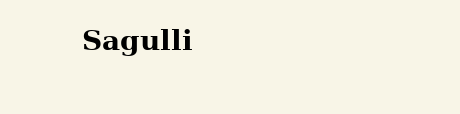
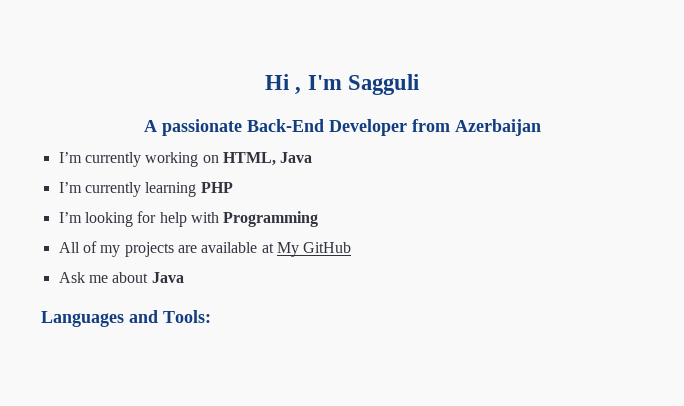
- Sagulli
+ Hi , I'm Sagguli
+ A passionate Back-End Developer from Azerbaijan
+ I’m currently working on HTML, Java
+ I’m currently learning PHP
+ I’m looking for help with Programming
+ All of my projects are available at My GitHub
+ Ask me about Java
+ Languages and Tools:

